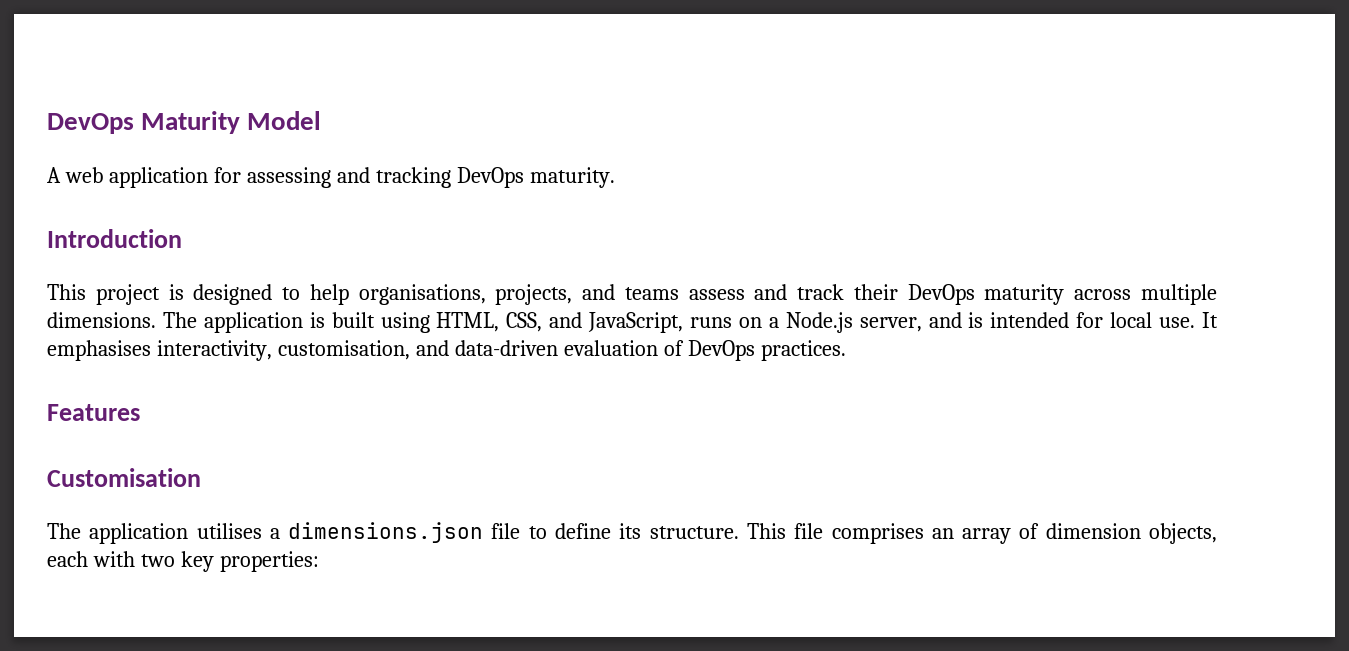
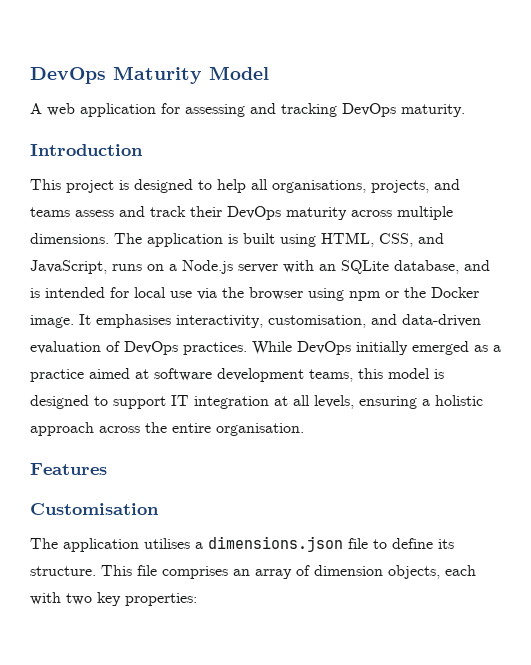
- This project is designed to help organisations, projects, and teams assess and track their DevOps maturity across multiple dimensions.
+ This project is designed to help all organisations, projects, and teams assess and track their DevOps maturity across multiple dimensions.
- The application is built using HTML, CSS, and JavaScript, runs on a Node.js server, and is intended for local use.
+ The application is built using HTML, CSS, and JavaScript, runs on a Node.js server with an SQLite database, and is intended for local use via the browser using npm or the Docker image.
+ While DevOps initially emerged as a practice aimed at software development teams, this model is designed to support IT integration at all levels, ensuring a holistic approach across the entire organisation.

